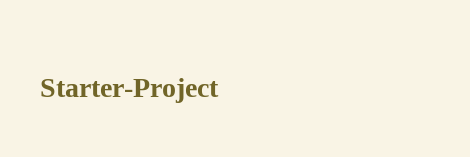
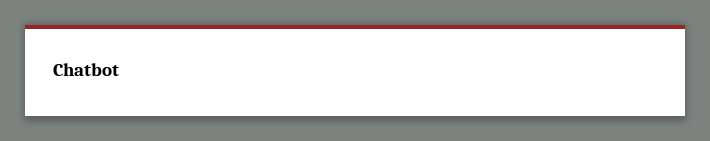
- Starter-Project
+ Chatbot

